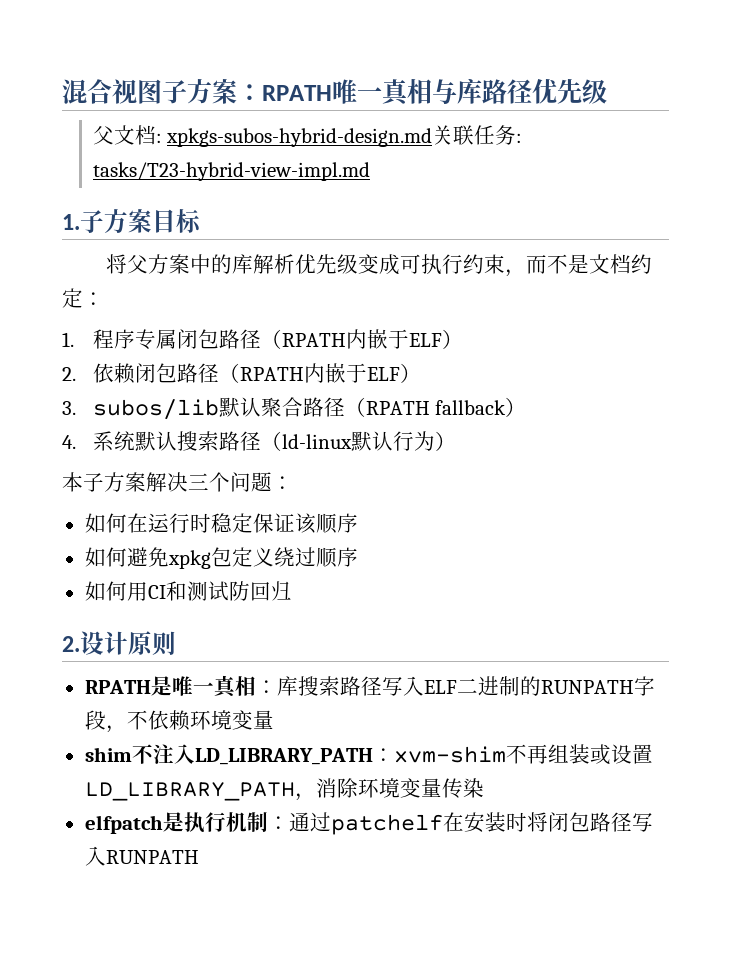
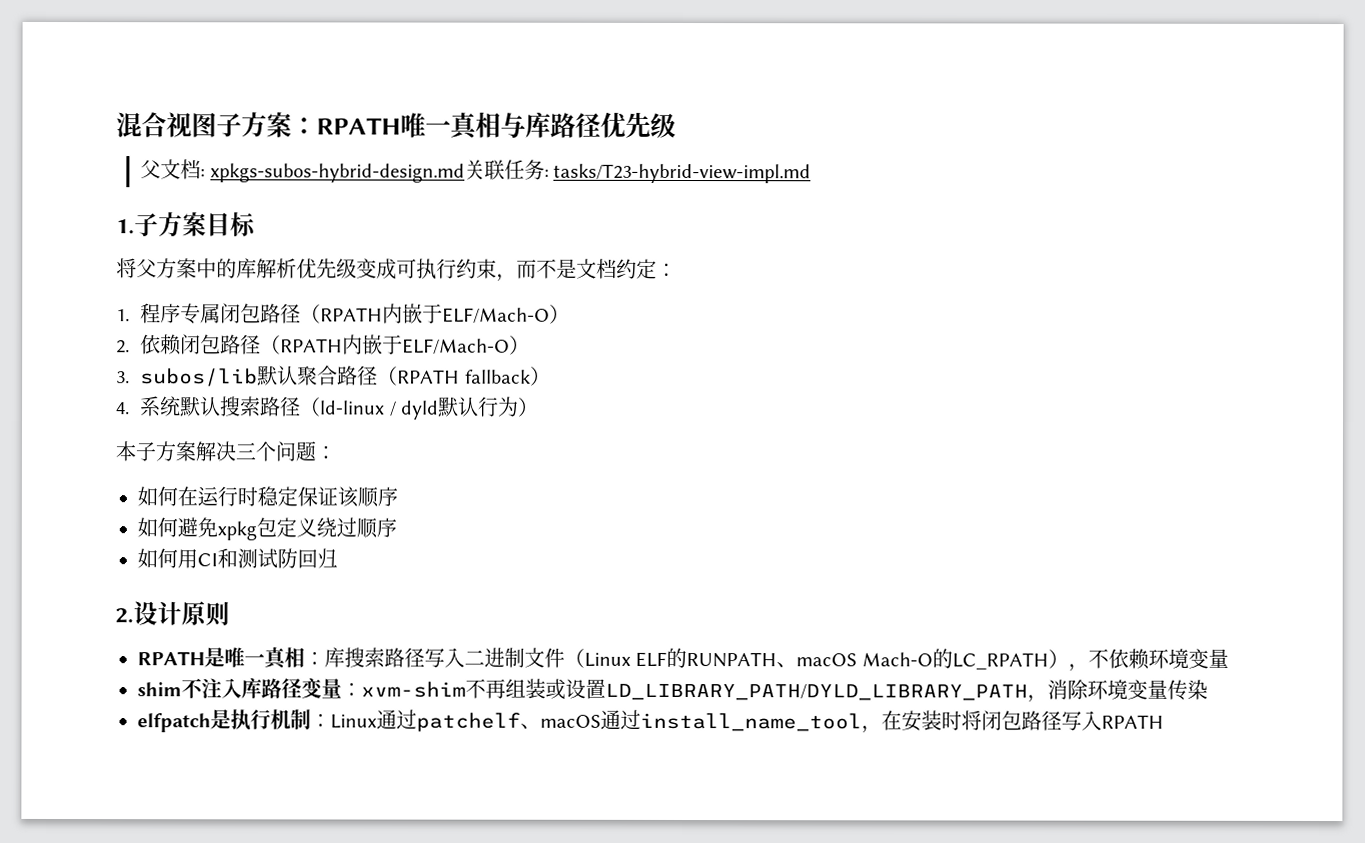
- 1.程序专属闭包路径（RPATH内嵌于ELF）
+ 1.程序专属闭包路径（RPATH内嵌于ELF/Mach-O）
- 2.依赖闭包路径（RPATH内嵌于ELF）
+ 2.依赖闭包路径（RPATH内嵌于ELF/Mach-O）
- 4.系统默认搜索路径（ld-linux默认行为）
+ 4.系统默认搜索路径（ld-linux / dyld默认行为）
- RPATH是唯一真相：库搜索路径写入ELF二进制的RUNPATH字段，不依赖环境变量
+ RPATH是唯一真相：库搜索路径写入二进制文件（Linux ELF的RUNPATH、macOS Mach-O的LC_RPATH），不依赖环境变量
- shim不注入LD_LIBRARY_PATH：xvm-shim不再组装或设置LD_LIBRARY_PATH，消除环境变量传染
+ shim不注入库路径变量：xvm-shim不再组装或设置LD_LIBRARY_PATH/DYLD_LIBRARY_PATH，消除环境变量传染
- elfpatch是执行机制：通过patchelf在安装时将闭包路径写入RUNPATH
+ elfpatch是执行机制：Linux通过patchelf、macOS通过install_name_tool，在安装时将闭包路径写入RPATH

